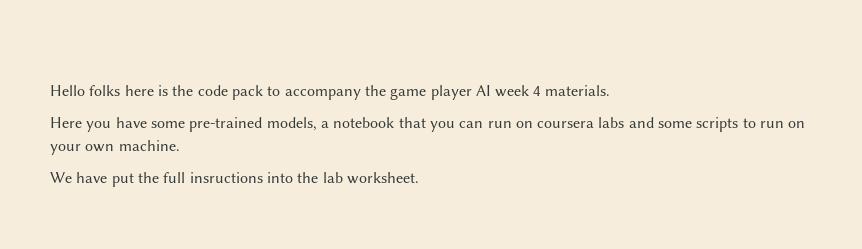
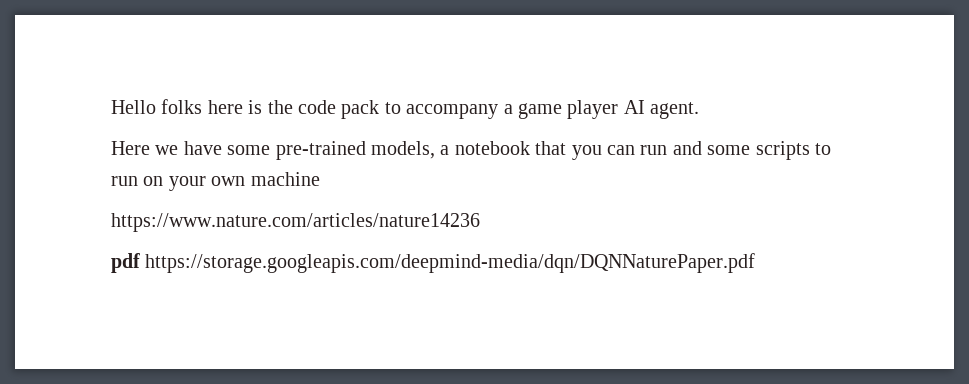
- Hello folks here is the code pack to accompany the game player AI week 4 materials.
+ Hello folks here is the code pack to accompany a game player AI agent.
- Here you have some pre-trained models, a notebook that you can run on coursera labs and some scripts to run on your own machine.
- We have put the full insructions into the lab worksheet.
+ Here we have some pre-trained models, a notebook that you can run and some scripts to run on your own machine
+ https://www.nature.com/articles/nature14236
+ pdf https://storage.googleapis.com/deepmind-media/dqn/DQNNaturePaper.pdf

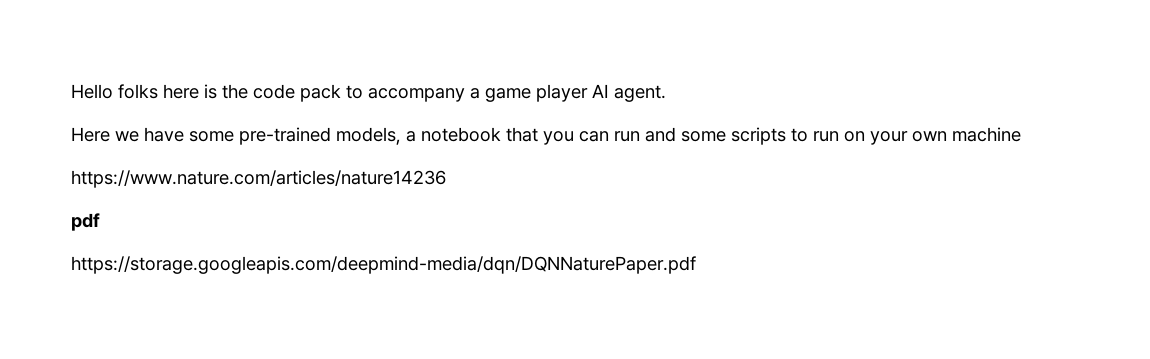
- pdf https://storage.googleapis.com/deepmind-media/dqn/DQNNaturePaper.pdf
+ pdf
+ https://storage.googleapis.com/deepmind-media/dqn/DQNNaturePaper.pdf

